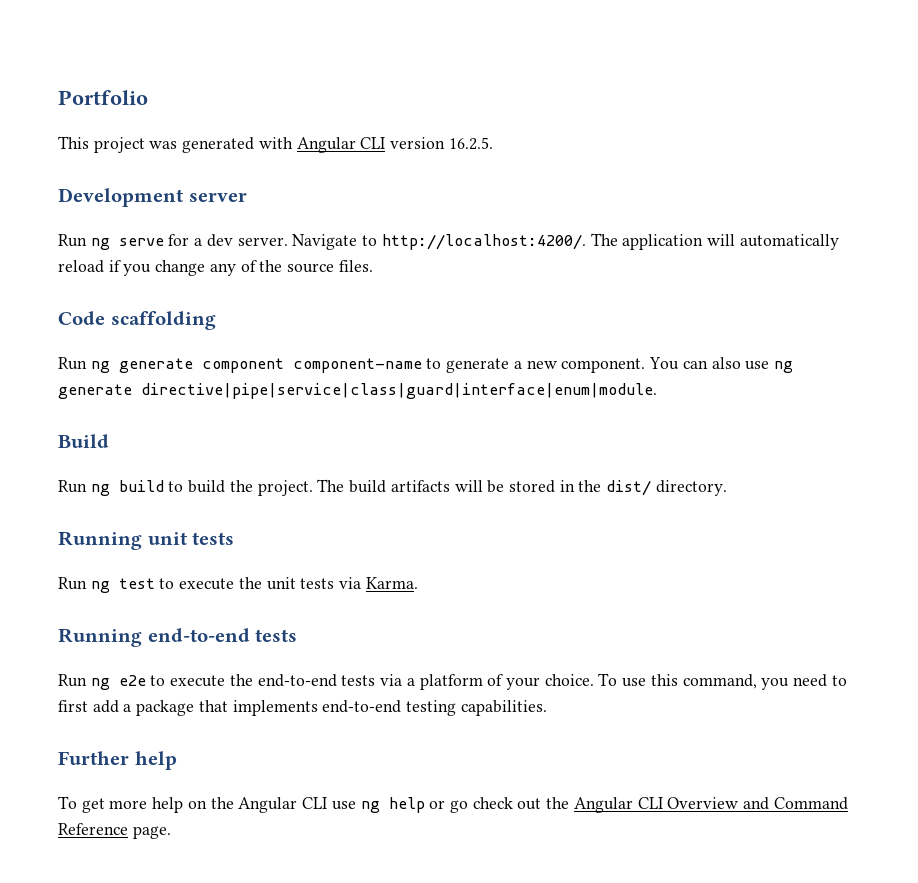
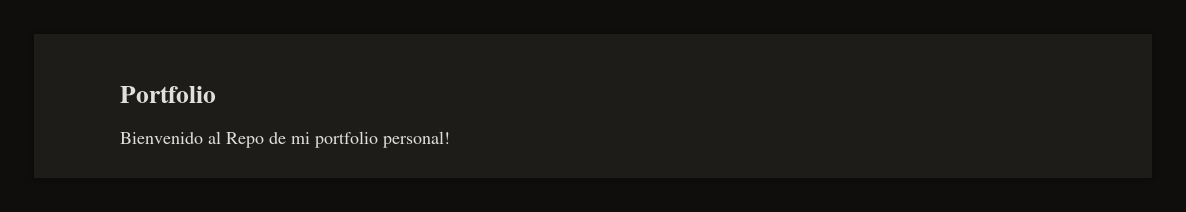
- This project was generated with Angular CLI version 16.2.5.
- Development server
- Run ng serve for a dev server. Navigate to http://localhost:4200/. The application will automatically reload if you change any of the source files.
- Code scaffolding
- Run ng generate component component-name to generate a new component. You can also use ng generate directive|pipe|service|class|guard|interface|enum|module.
- Build
- Run ng build to build the project. The build artifacts will be stored in the dist/ directory.
- Running unit tests
- Run ng test to execute the unit tests via Karma.
- Running end-to-end tests
- Run ng e2e to execute the end-to-end tests via a platform of your choice. To use this command, you need to first add a package that implements end-to-end testing capabilities.
- Further help
- To get more help on the Angular CLI use ng help or go check out the Angular CLI Overview and Command Reference page.
+ Bienvenido al Repo de mi portfolio personal!

